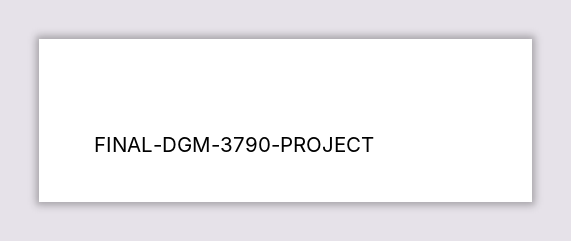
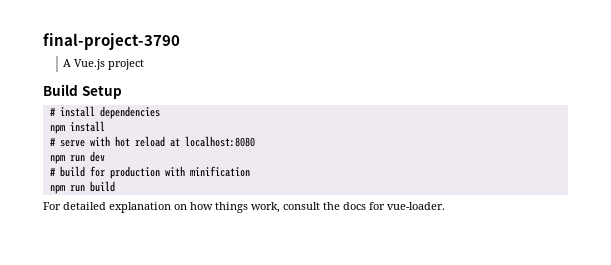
- FINAL-DGM-3790-PROJECT
+ final-project-3790
+ A Vue.js project
+ Build Setup
+ # install dependencies
+ npm install
+ # serve with hot reload at localhost:8080
+ npm run dev
+ # build for production with minification
+ npm run build
+ For detailed explanation on how things work, consult the docs for vue-loader.

